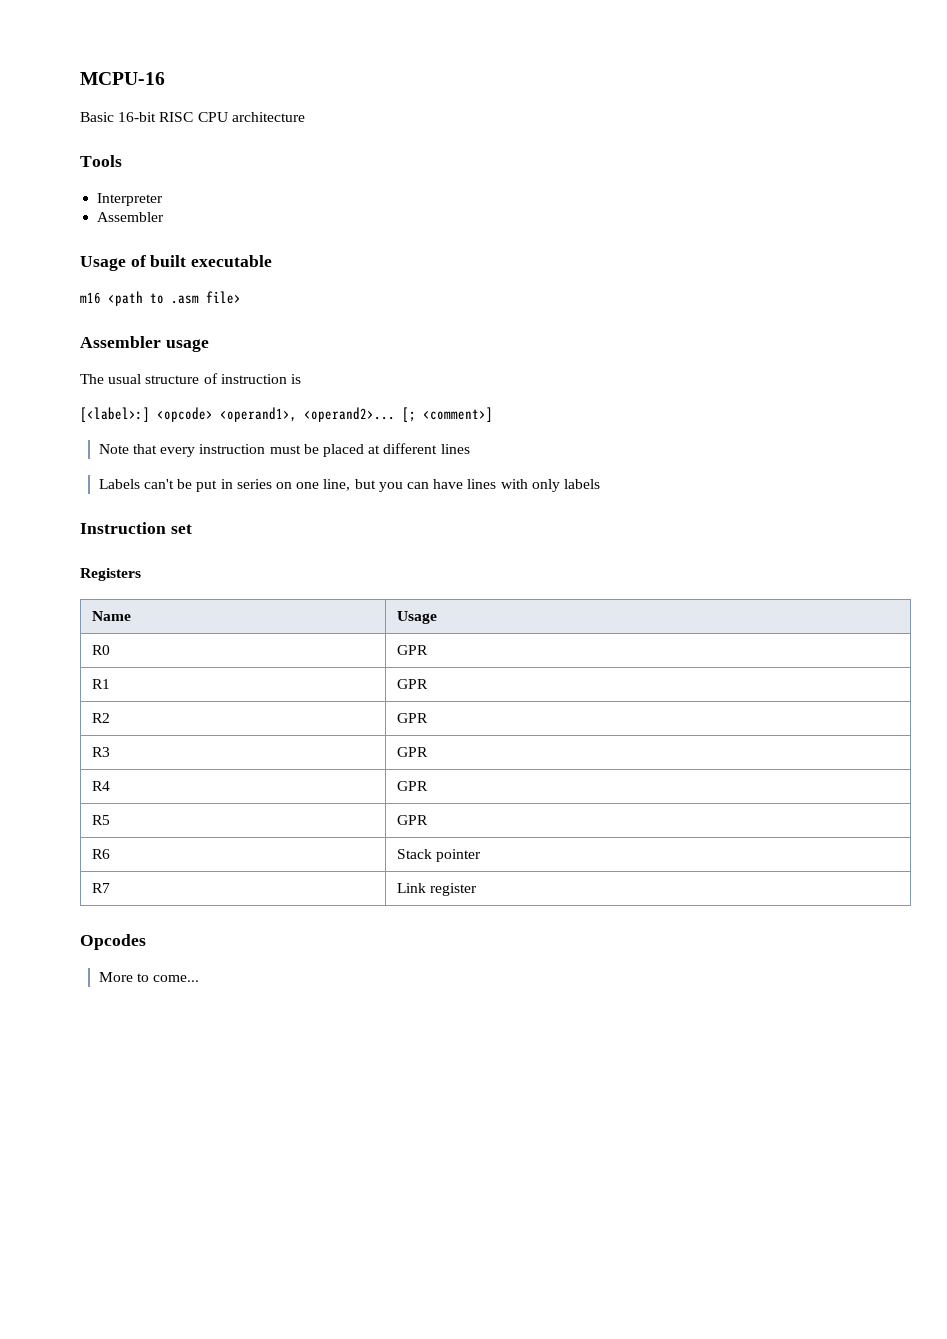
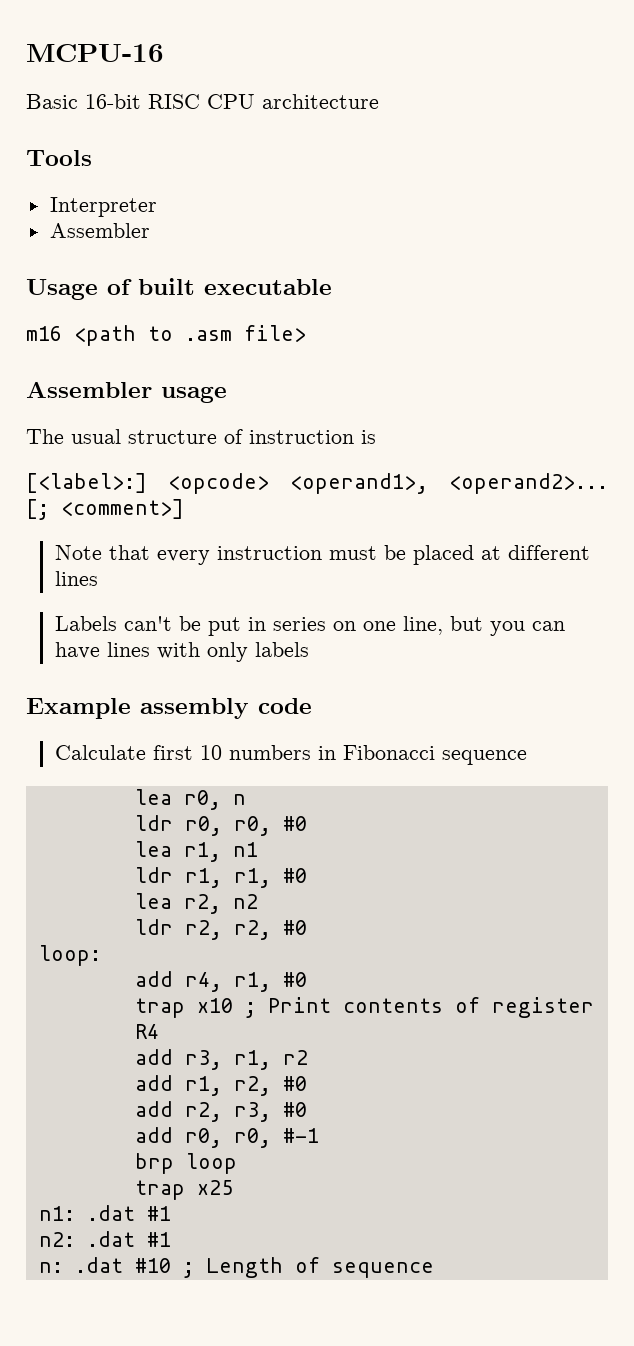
- Instruction set
- Registers
- Name | Usage
- R0 | GPR
- R1 | GPR
- R2 | GPR
- R3 | GPR
- R4 | GPR
- R5 | GPR
- R6 | Stack pointer
- R7 | Link register
- Opcodes
- More to come...
+ Example assembly code
+ Calculate first 10 numbers in Fibonacci sequence
+ lea r0, n
+ ldr r0, r0, #0
+ lea r1, n1
+ ldr r1, r1, #0
+ lea r2, n2
+ ldr r2, r2, #0
+ loop:
+ add r4, r1, #0
+ trap x10 ; Print contents of register R4
+ add r3, r1, r2
+ add r1, r2, #0
+ add r2, r3, #0
+ add r0, r0, #-1
+ brp loop
+ trap x25
+ n1: .dat #1
+ n2: .dat #1
+ n: .dat #10 ; Length of sequence

